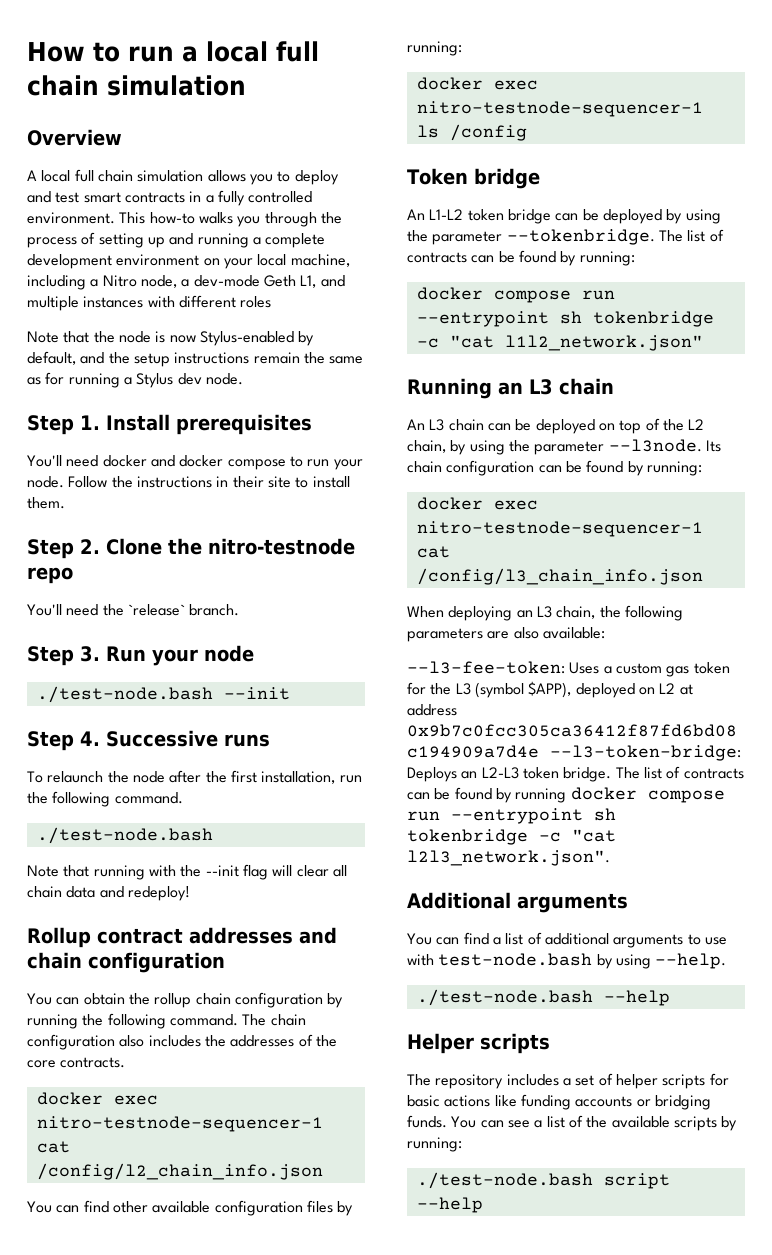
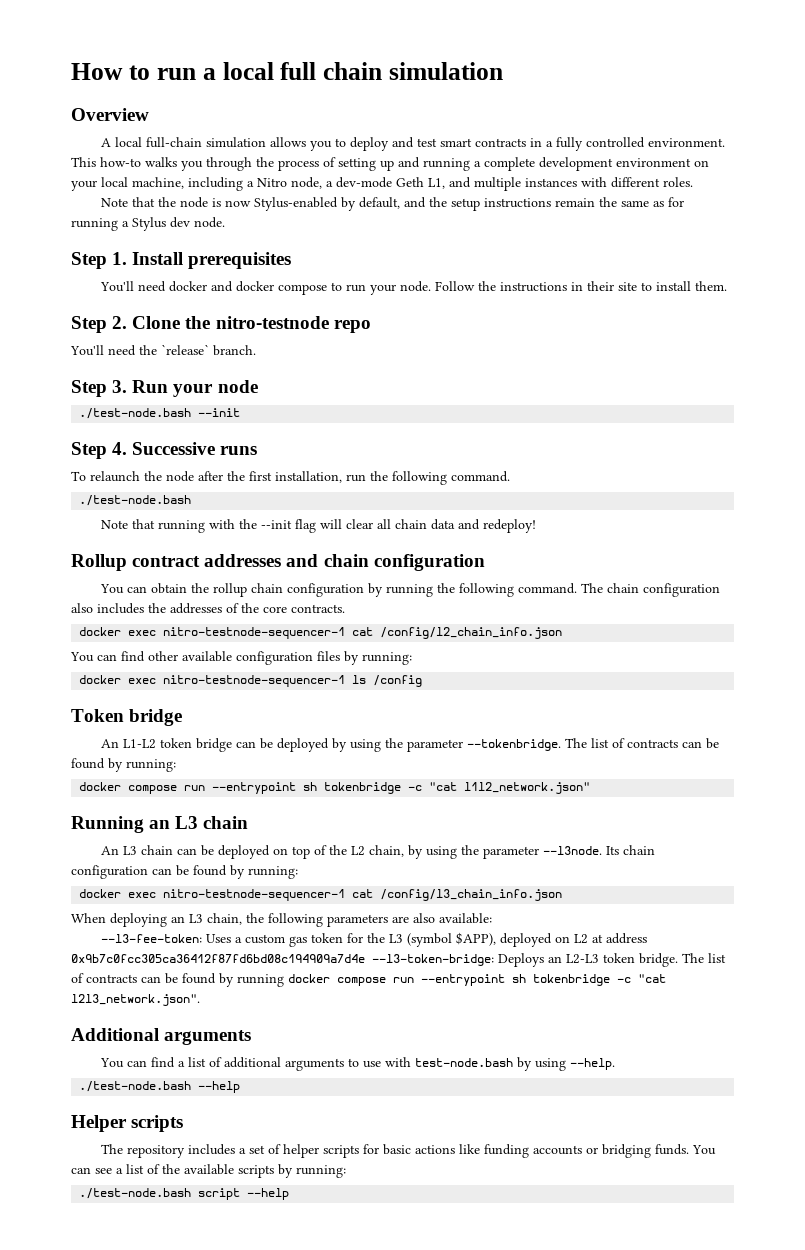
- A local full chain simulation allows you to deploy and test smart contracts in a fully controlled environment.
+ A local full-chain simulation allows you to deploy and test smart contracts in a fully controlled environment.
- This how-to walks you through the process of setting up and running a complete development environment on your local machine, including a Nitro node, a dev-mode Geth L1, and multiple instances with different roles
+ This how-to walks you through the process of setting up and running a complete development environment on your local machine, including a Nitro node, a dev-mode Geth L1, and multiple instances with different roles.

